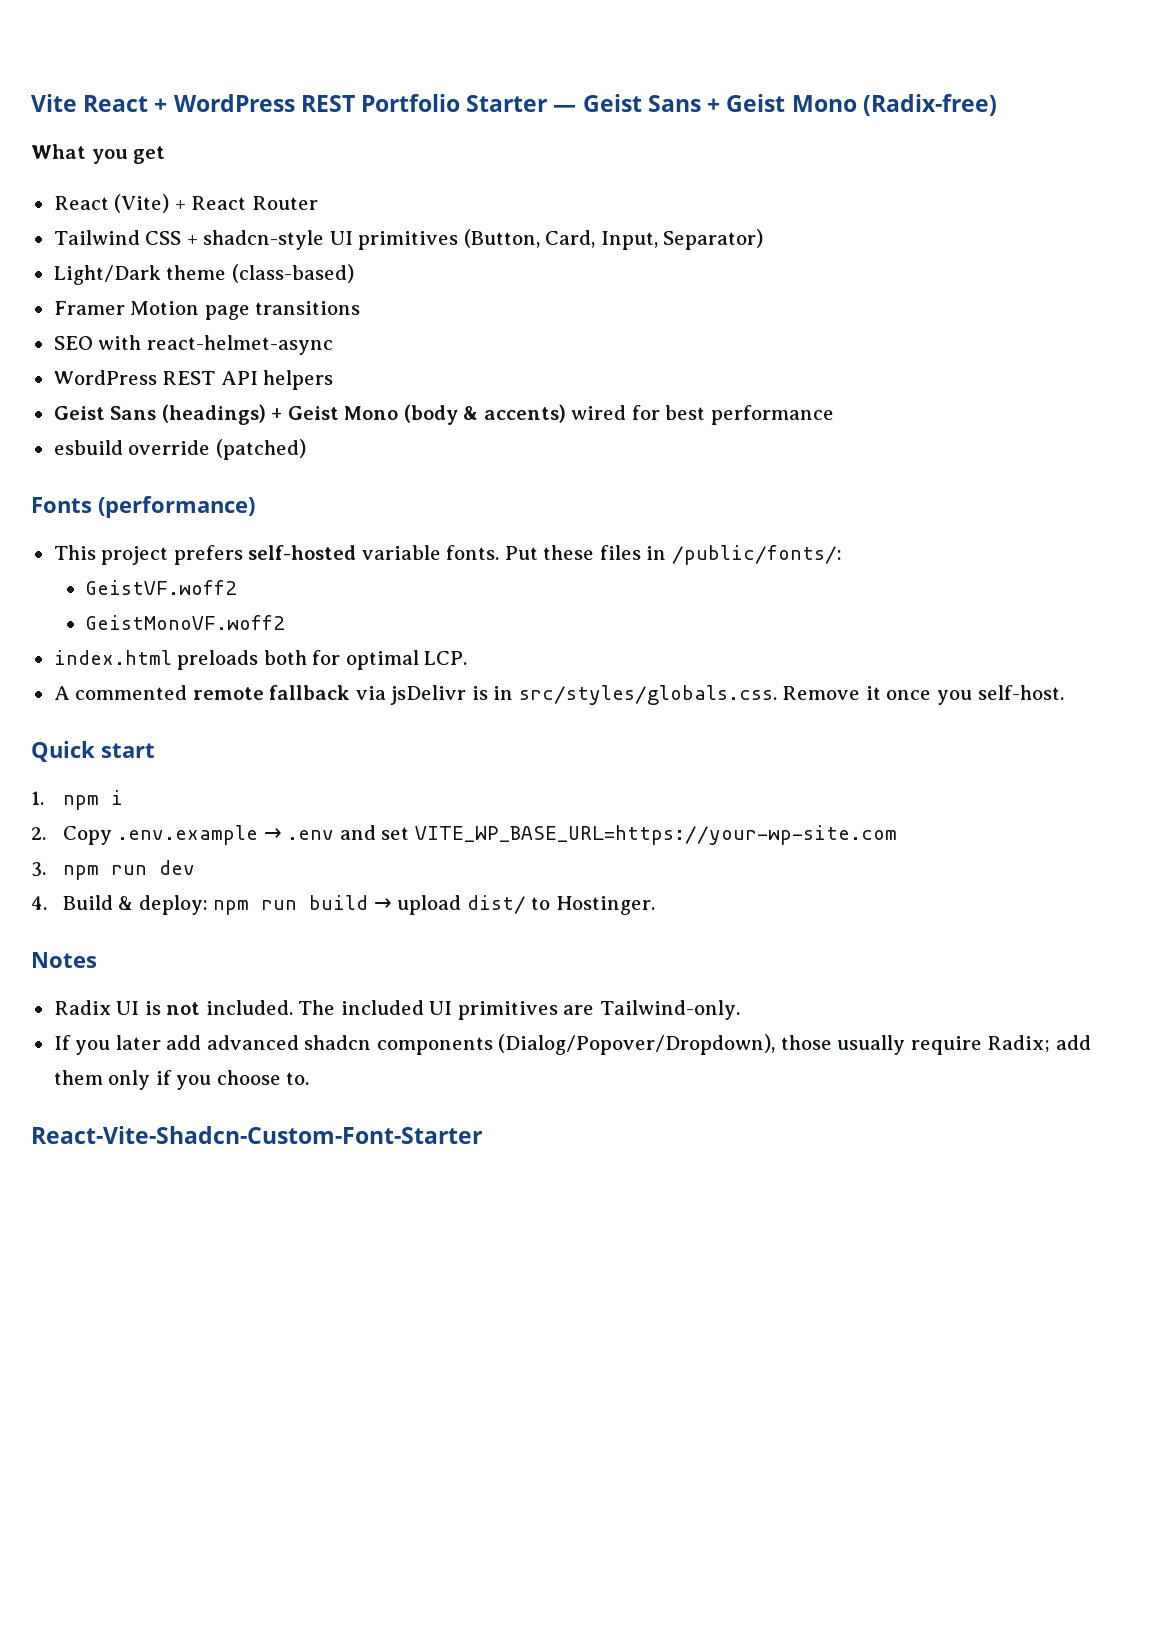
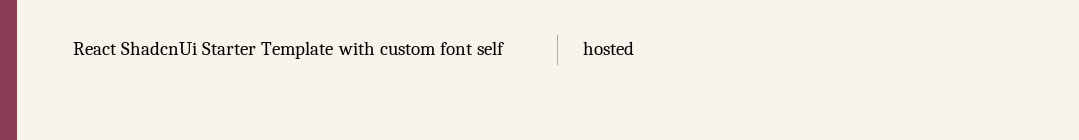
- Vite React + WordPress REST Portfolio Starter — Geist Sans + Geist Mono (Radix-free)
- What you get
- React (Vite) + React Router
- Tailwind CSS + shadcn-style UI primitives (Button, Card, Input, Separator)
- Light/Dark theme (class-based)
- Framer Motion page transitions
- SEO with react-helmet-async
- WordPress REST API helpers
- Geist Sans (headings) + Geist Mono (body & accents) wired for best performance
- esbuild override (patched)
- Fonts (performance)
- This project prefers self-hosted variable fonts. Put these files in /public/fonts/:
- GeistVF.woff2
- GeistMonoVF.woff2
- index.html preloads both for optimal LCP.
- A commented remote fallback via jsDelivr is in src/styles/globals.css. Remove it once you self-host.
- Quick start
- 1. npm i
- 2. Copy .env.example → .env and set VITE_WP_BASE_URL=https://your-wp-site.com
- 3. npm run dev
- 4. Build & deploy: npm run build → upload dist/ to Hostinger.
- Notes
- Radix UI is not included. The included UI primitives are Tailwind-only.
- If you later add advanced shadcn components (Dialog/Popover/Dropdown), those usually require Radix; add them only if you choose to.
- React-Vite-Shadcn-Custom-Font-Starter
+ React ShadcnUi Starter Template with custom font self hosted

